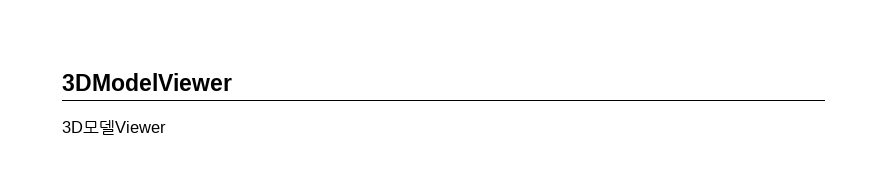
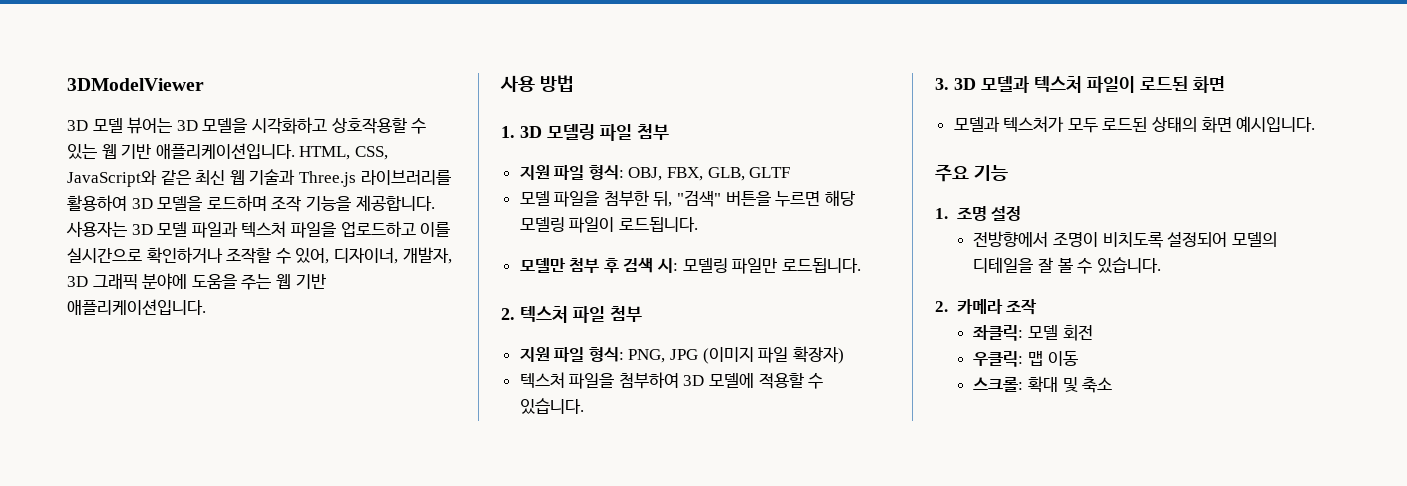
- 3D모델Viewer
+ 3D 모델 뷰어는 3D 모델을 시각화하고 상호작용할 수 있는 웹 기반 애플리케이션입니다. HTML, CSS, JavaScript와 같은 최신 웹 기술과 Three.js 라이브러리를 활용하여 3D 모델을 로드하며 조작 기능을 제공합니다. 사용자는 3D 모델 파일과 텍스처 파일을 업로드하고 이를 실시간으로 확인하거나 조작할 수 있어, 디자이너, 개발자, 3D 그래픽 분야에 도움을 주는 웹 기반 애플리케이션입니다.
+ 사용 방법
+ 1. 3D 모델링 파일 첨부
+ 지원 파일 형식: OBJ, FBX, GLB, GLTF
+ 모델 파일을 첨부한 뒤, "검색" 버튼을 누르면 해당 모델링 파일이 로드됩니다.
+ 모델만 첨부 후 검색 시: 모델링 파일만 로드됩니다.
+ 2. 텍스처 파일 첨부
+ 지원 파일 형식: PNG, JPG (이미지 파일 확장자)
+ 텍스처 파일을 첨부하여 3D 모델에 적용할 수 있습니다.
+ 3. 3D 모델과 텍스처 파일이 로드된 화면
+ 모델과 텍스처가 모두 로드된 상태의 화면 예시입니다.
+ 주요 기능
+ 1. 조명 설정
+ 전방향에서 조명이 비치도록 설정되어 모델의 디테일을 잘 볼 수 있습니다.
+ 2. 카메라 조작
+ 좌클릭: 모델 회전
+ 우클릭: 맵 이동
+ 스크롤: 확대 및 축소

